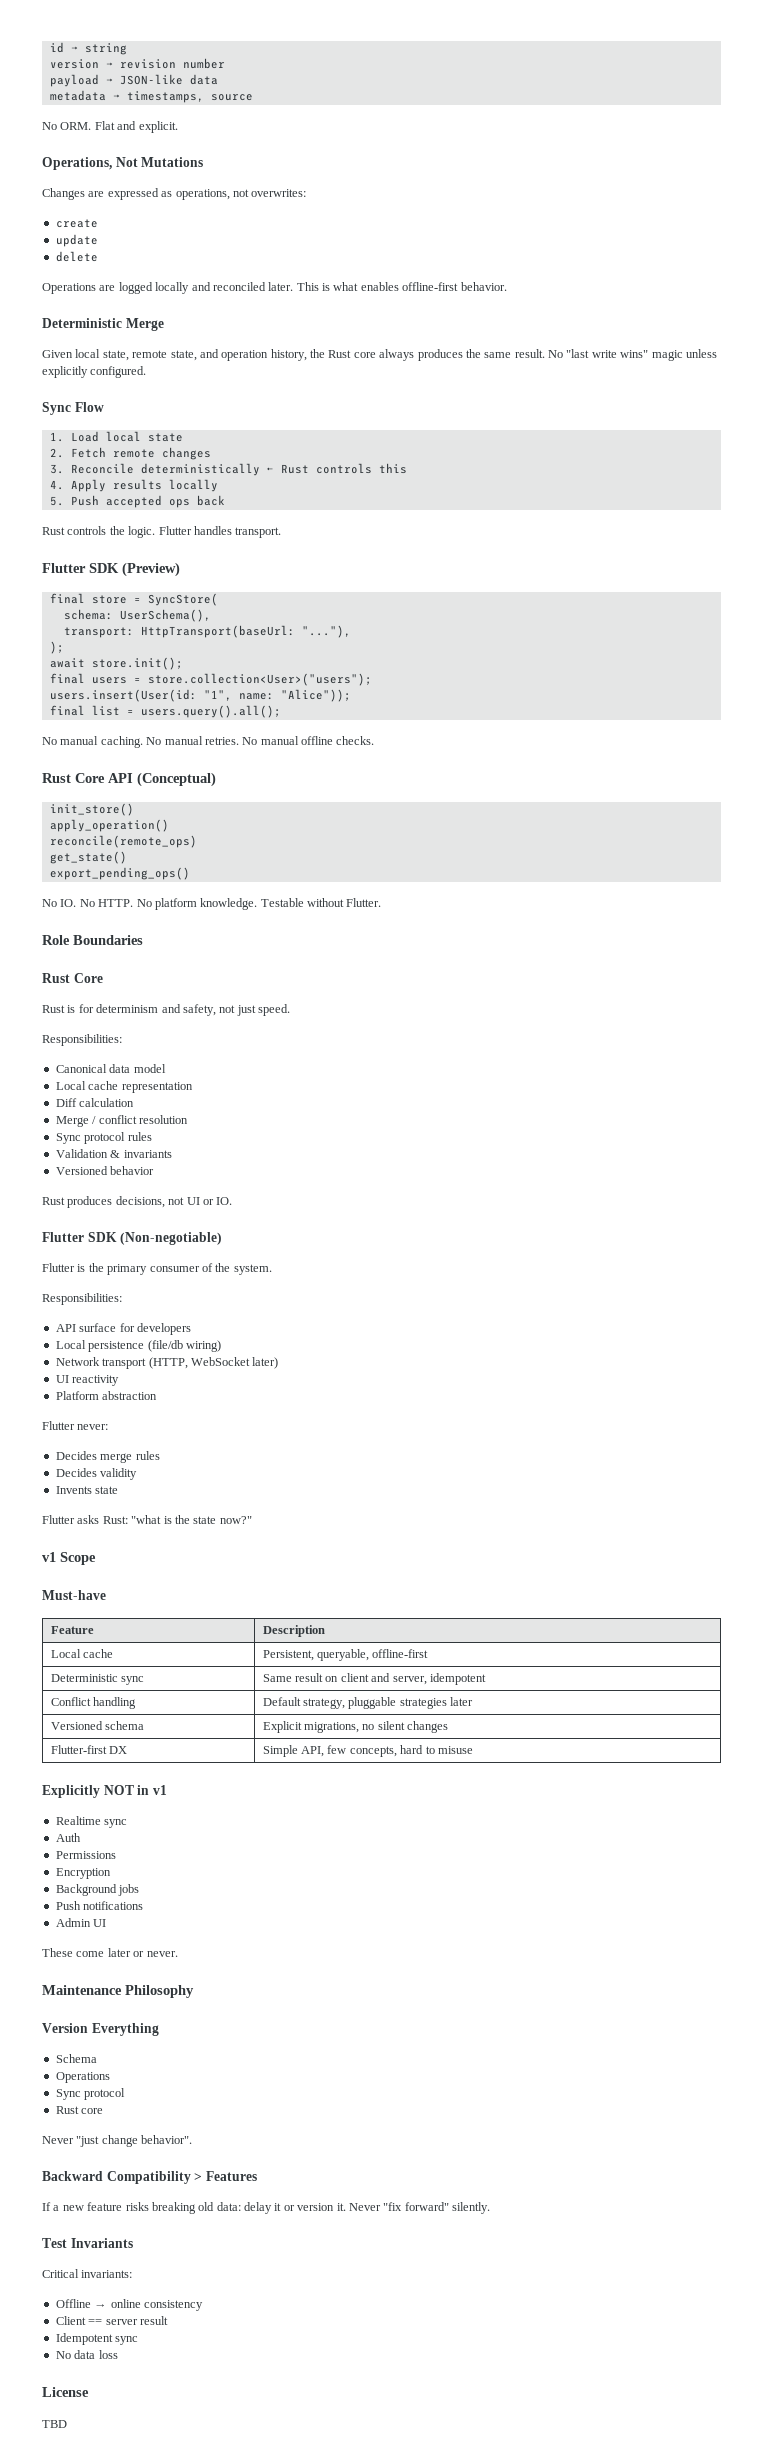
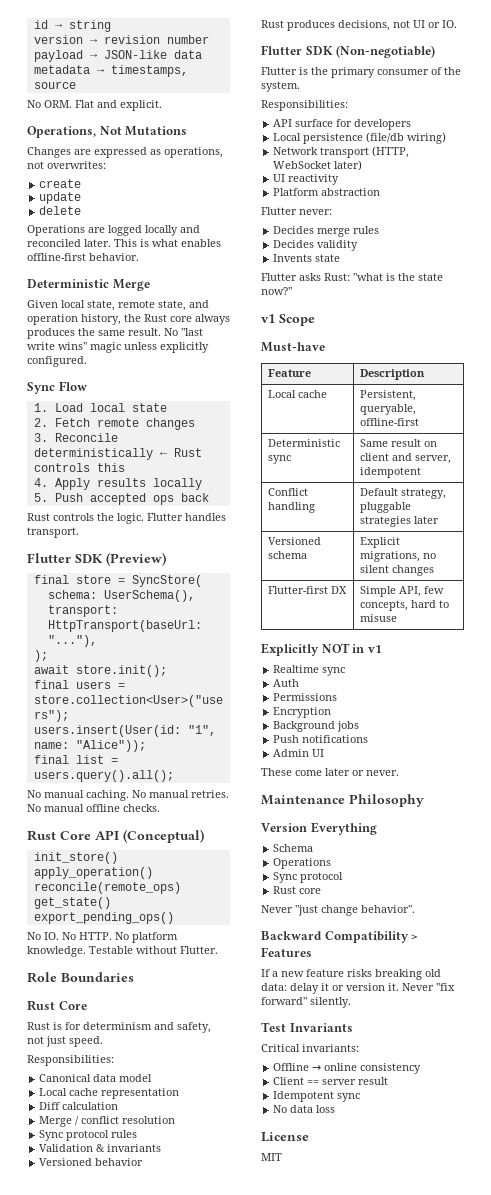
- TBD
+ MIT

